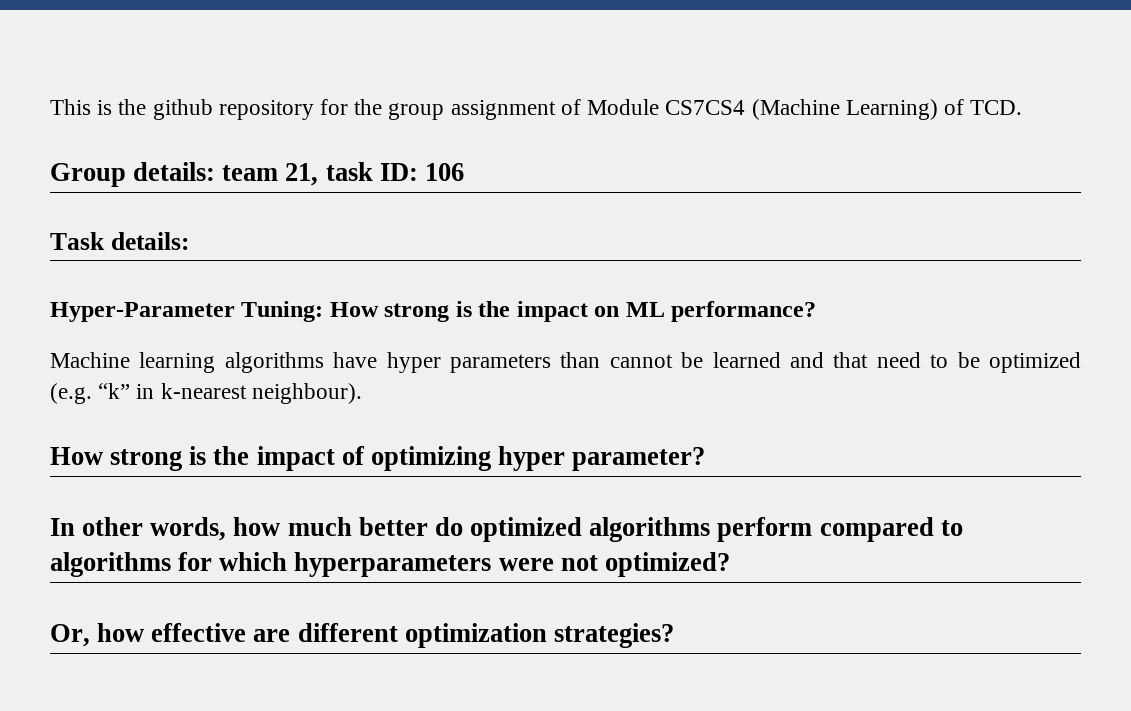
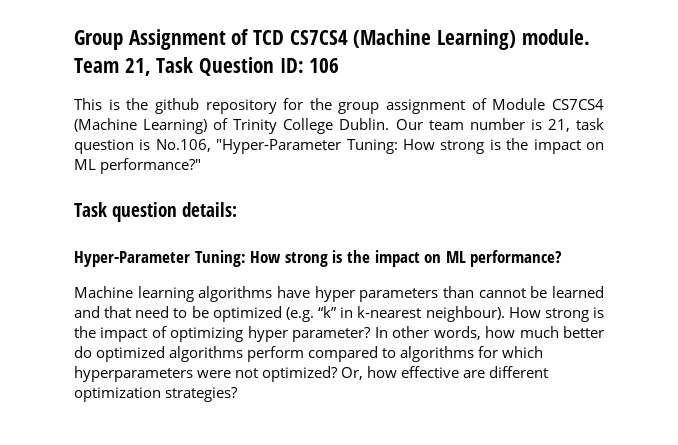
+ Group Assignment of TCD CS7CS4 (Machine Learning) module. Team 21, Task Question ID: 106
- This is the github repository for the group assignment of Module CS7CS4 (Machine Learning) of TCD.
- Group details: team 21, task ID: 106
- Task details:
+ This is the github repository for the group assignment of Module CS7CS4 (Machine Learning) of Trinity College Dublin. Our team number is 21, task question is No.106, "Hyper-Parameter Tuning: How strong is the impact on ML performance?"
+ Task question details:
- Machine learning algorithms have hyper parameters than cannot be learned and that need to be optimized (e.g. “k” in k-nearest neighbour).
- How strong is the impact of optimizing hyper parameter?
- In other words, how much better do optimized algorithms perform compared to algorithms for which hyperparameters were not optimized?
- Or, how effective are different optimization strategies?
+ Machine learning algorithms have hyper parameters than cannot be learned and that need to be optimized (e.g. “k” in k-nearest neighbour). How strong is the impact of optimizing hyper parameter? In other words, how much better do optimized algorithms perform compared to algorithms for which hyperparameters were not optimized? Or, how effective are different optimization strategies?

